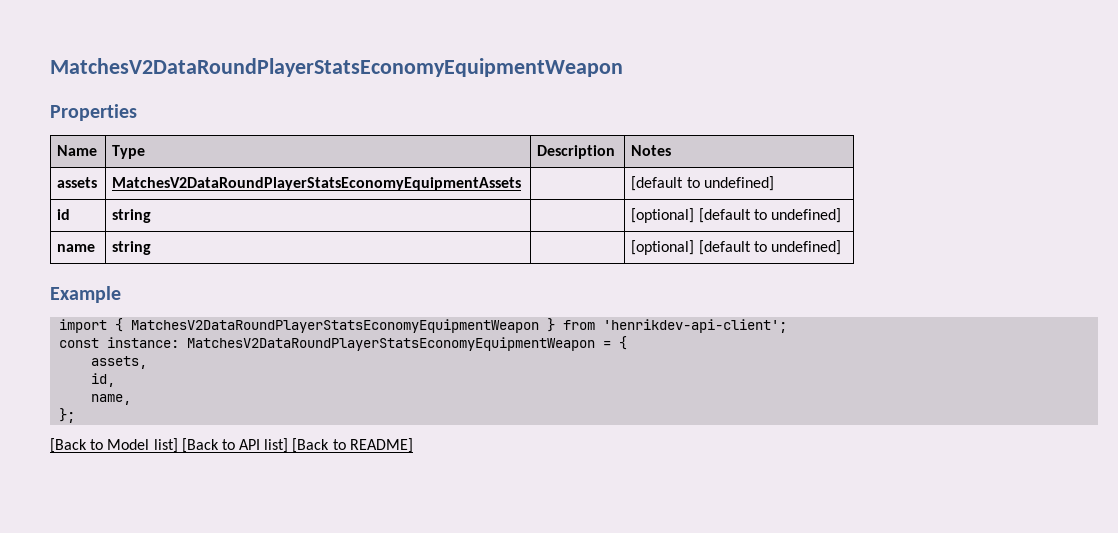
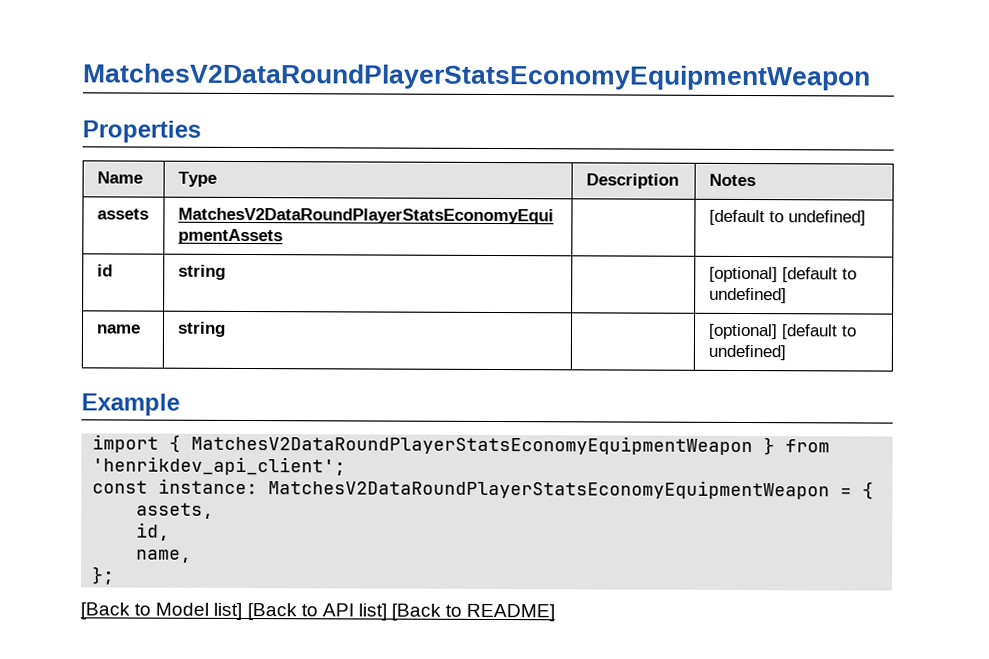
- import { MatchesV2DataRoundPlayerStatsEconomyEquipmentWeapon } from 'henrikdev-api-client';
+ import { MatchesV2DataRoundPlayerStatsEconomyEquipmentWeapon } from 'henrikdev_api_client';

